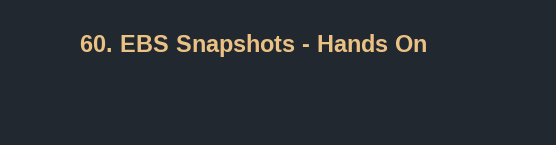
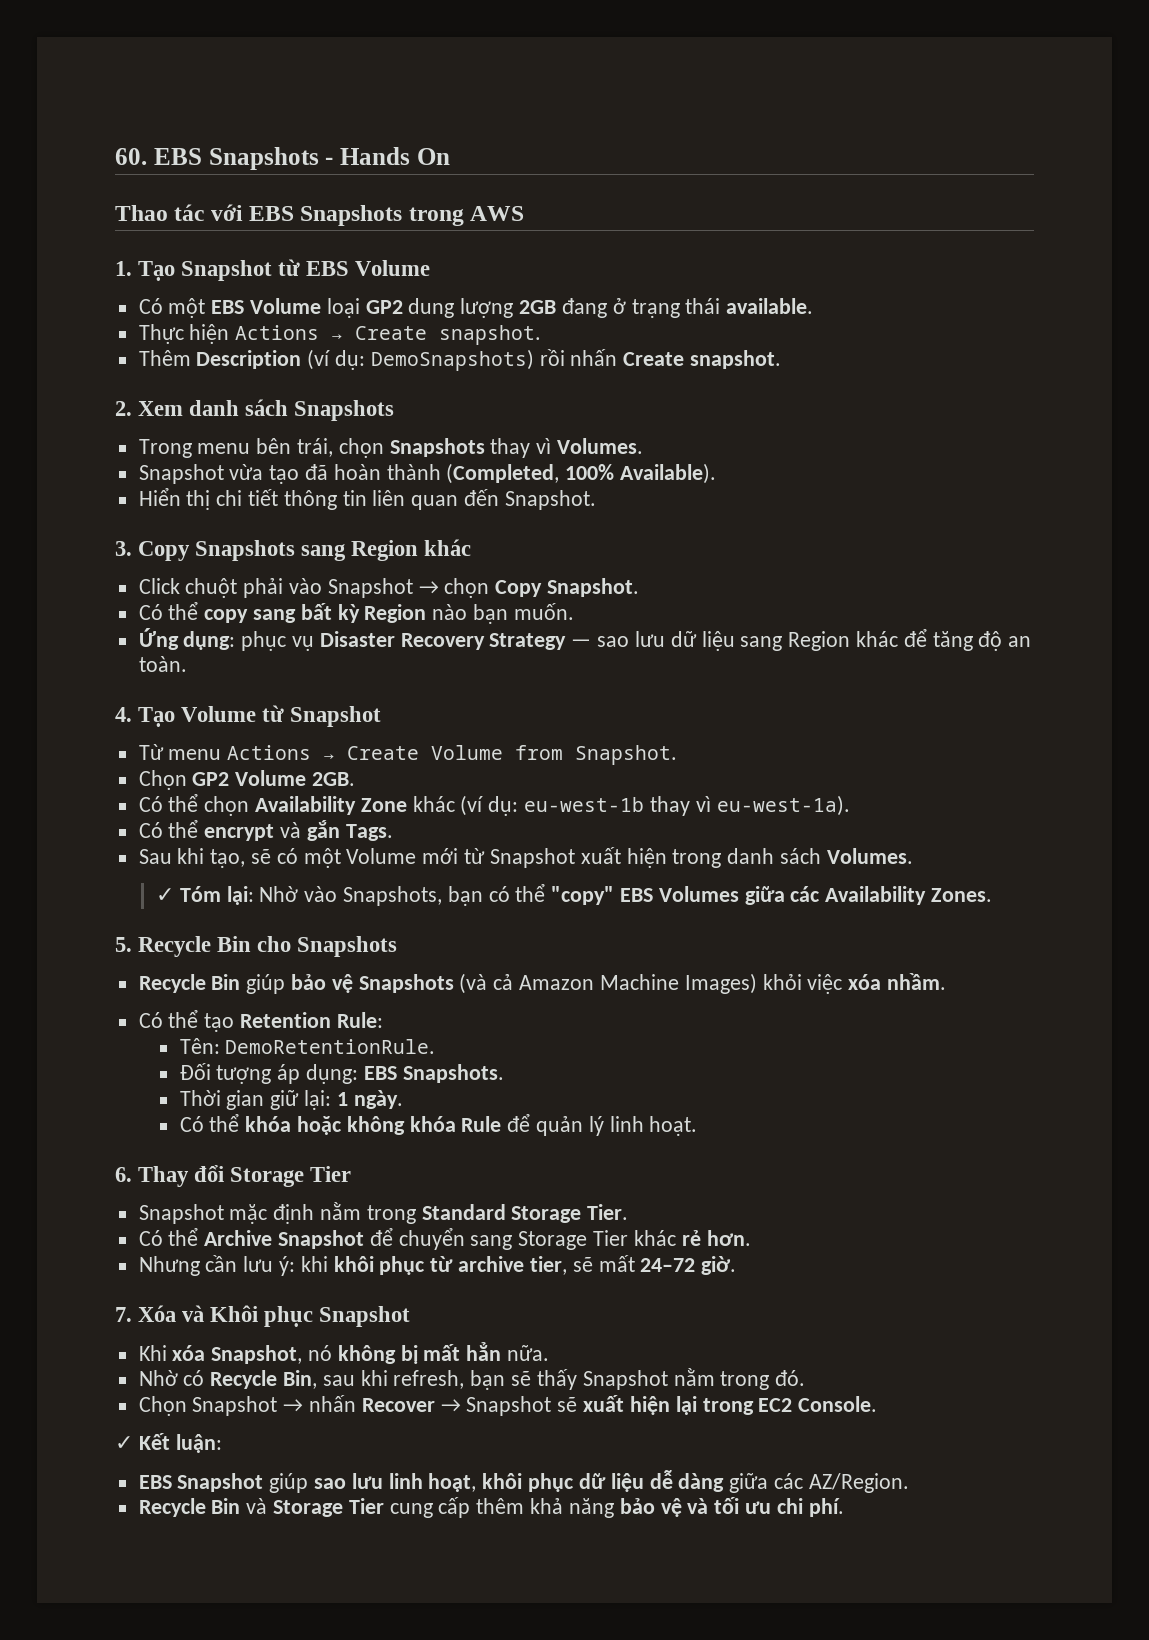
+ Thao tác với EBS Snapshots trong AWS
+ 1. Tạo Snapshot từ EBS Volume
+ Có một EBS Volume loại GP2 dung lượng 2GB đang ở trạng thái available.
+ Thực hiện Actions → Create snapshot.
+ Thêm Description (ví dụ: DemoSnapshots) rồi nhấn Create snapshot.
+ 2. Xem danh sách Snapshots
+ Trong menu bên trái, chọn Snapshots thay vì Volumes.
+ Snapshot vừa tạo đã hoàn thành (Completed, 100% Available).
+ Hiển thị chi tiết thông tin liên quan đến Snapshot.
+ 3. Copy Snapshots sang Region khác
+ Click chuột phải vào Snapshot → chọn Copy Snapshot.
+ Có thể copy sang bất kỳ Region nào bạn muốn.
+ Ứng dụng: phục vụ Disaster Recovery Strategy — sao lưu dữ liệu sang Region khác để tăng độ an toàn.
+ 4. Tạo Volume từ Snapshot
+ Từ menu Actions → Create Volume from Snapshot.
+ Chọn GP2 Volume 2GB.
+ Có thể chọn Availability Zone khác (ví dụ: eu-west-1b thay vì eu-west-1a).
+ Có thể encrypt và gắn Tags.
+ Sau khi tạo, sẽ có một Volume mới từ Snapshot xuất hiện trong danh sách Volumes.
+ ✓ Tóm lại: Nhờ vào Snapshots, bạn có thể "copy" EBS Volumes giữa các Availability Zones.
+ 5. Recycle Bin cho Snapshots
+ Recycle Bin giúp bảo vệ Snapshots (và cả Amazon Machine Images) khỏi việc xóa nhầm.
+ Có thể tạo Retention Rule:
+ Tên: DemoRetentionRule.
+ Đối tượng áp dụng: EBS Snapshots.
+ Thời gian giữ lại: 1 ngày.
+ Có thể khóa hoặc không khóa Rule để quản lý linh hoạt.
+ 6. Thay đổi Storage Tier
+ Snapshot mặc định nằm trong Standard Storage Tier.
+ Có thể Archive Snapshot để chuyển sang Storage Tier khác rẻ hơn.
+ Nhưng cần lưu ý: khi khôi phục từ archive tier, sẽ mất 24–72 giờ.
+ 7. Xóa và Khôi phục Snapshot
+ Khi xóa Snapshot, nó không bị mất hẳn nữa.
+ Nhờ có Recycle Bin, sau khi refresh, bạn sẽ thấy Snapshot nằm trong đó.
+ Chọn Snapshot → nhấn Recover → Snapshot sẽ xuất hiện lại trong EC2 Console.
+ ✓ Kết luận:
+ EBS Snapshot giúp sao lưu linh hoạt, khôi phục dữ liệu dễ dàng giữa các AZ/Region.
+ Recycle Bin và Storage Tier cung cấp thêm khả năng bảo vệ và tối ưu chi phí.

